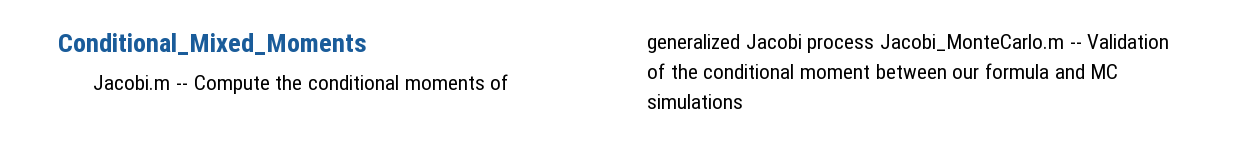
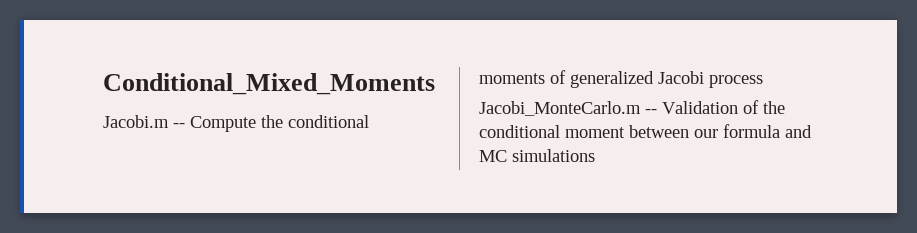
- Jacobi.m -- Compute the conditional moments of generalized Jacobi process Jacobi_MonteCarlo.m -- Validation of the conditional moment between our formula and MC simulations
+ Jacobi.m -- Compute the conditional moments of generalized Jacobi process
+ Jacobi_MonteCarlo.m -- Validation of the conditional moment between our formula and MC simulations

